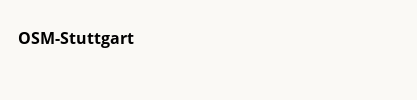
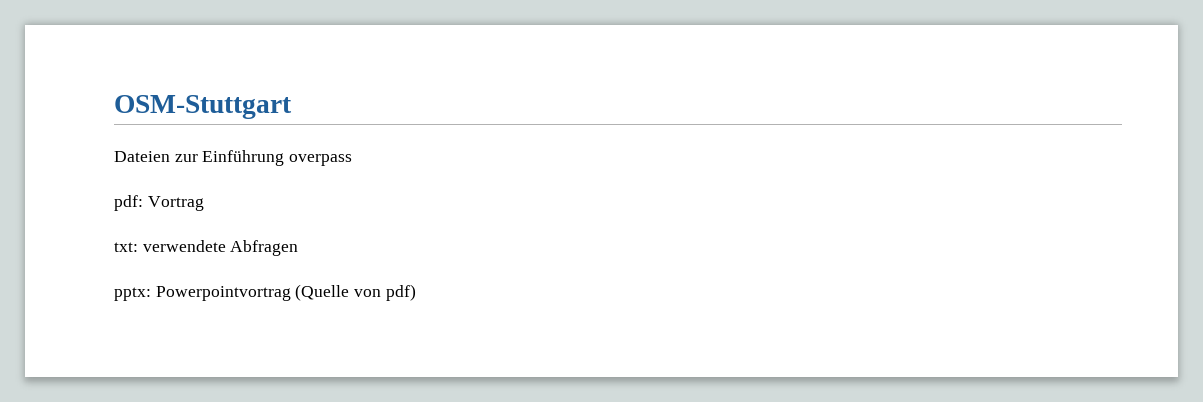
+ Dateien zur Einführung overpass
+ pdf: Vortrag
+ txt: verwendete Abfragen
+ pptx: Powerpointvortrag (Quelle von pdf)

